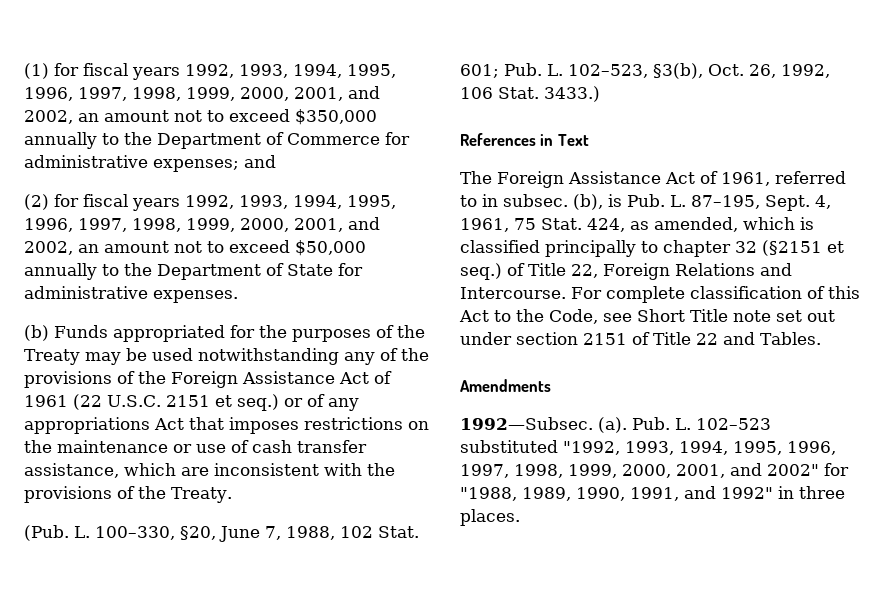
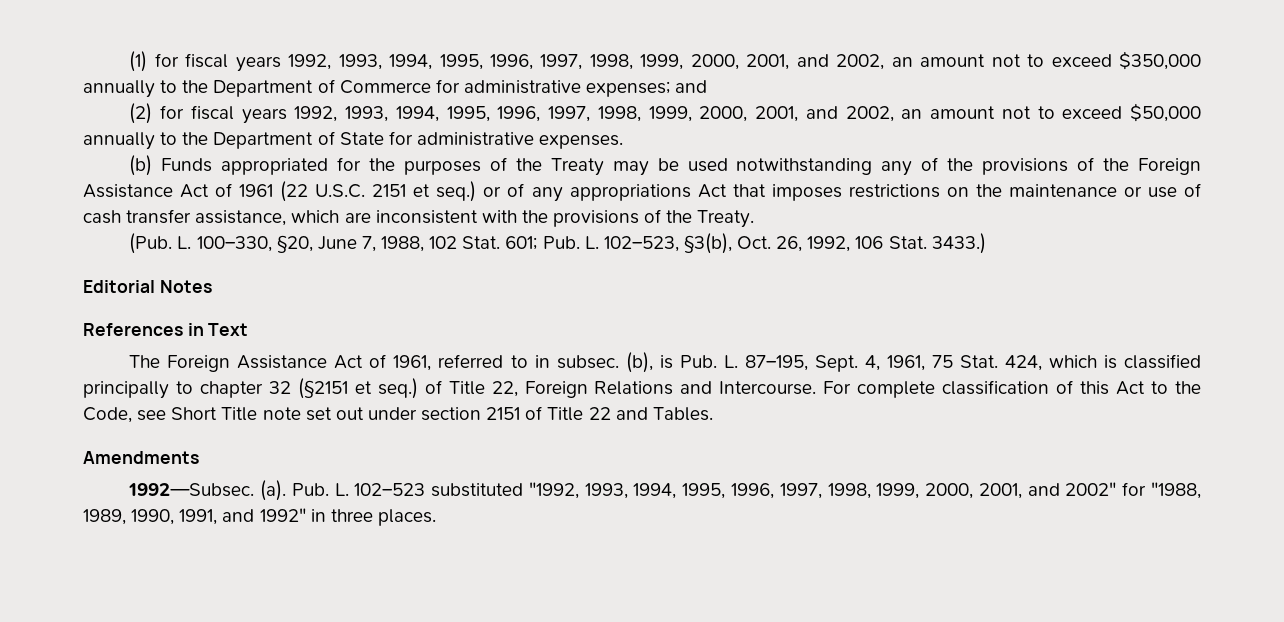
+ Editorial Notes
- 424, as amended, which is classified principally to chapter 32 (§2151 et seq.) of Title 22, Foreign Relations and Intercourse.
+ 424, which is classified principally to chapter 32 (§2151 et seq.) of Title 22, Foreign Relations and Intercourse.

